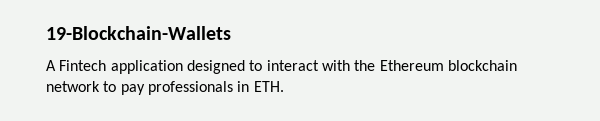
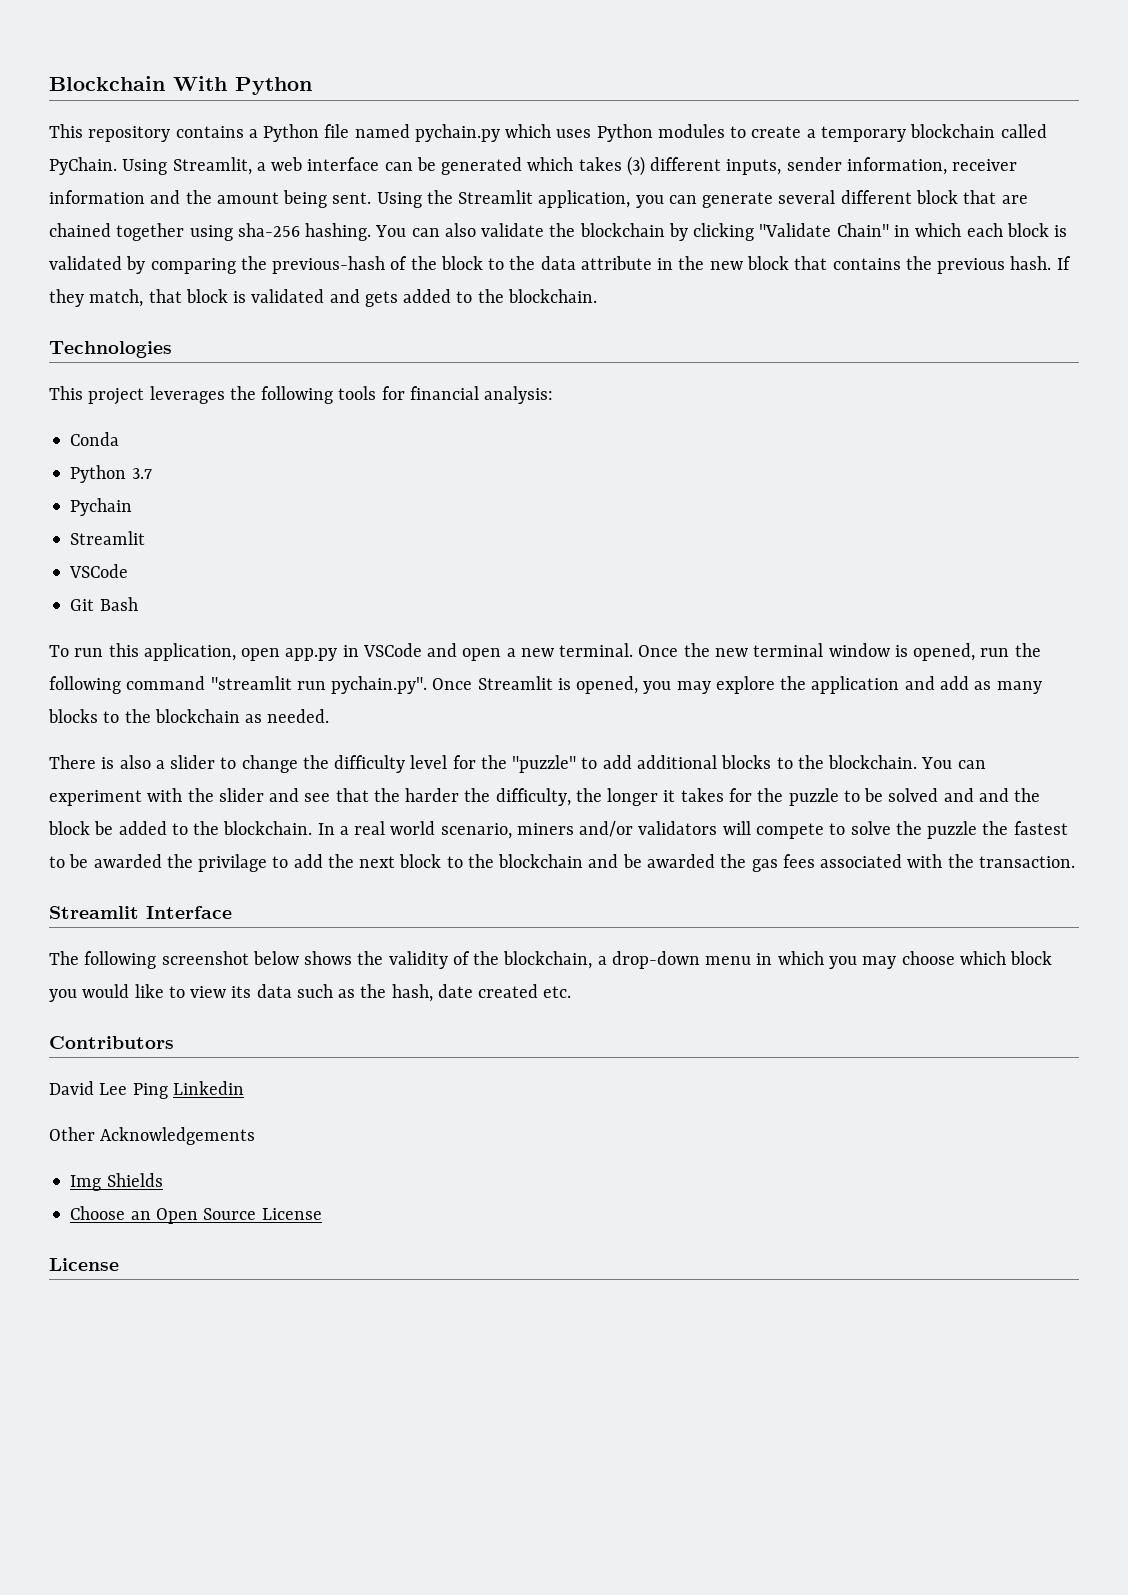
- 19-Blockchain-Wallets
- A Fintech application designed to interact with the Ethereum blockchain network to pay professionals in ETH.
+ Blockchain With Python
+ This repository contains a Python file named pychain.py which uses Python modules to create a temporary blockchain called PyChain. Using Streamlit, a web interface can be generated which takes (3) different inputs, sender information, receiver information and the amount being sent. Using the Streamlit application, you can generate several different block that are chained together using sha-256 hashing. You can also validate the blockchain by clicking "Validate Chain" in which each block is validated by comparing the previous-hash of the block to the data attribute in the new block that contains the previous hash. If they match, that block is validated and gets added to the blockchain.
+ Technologies
+ This project leverages the following tools for financial analysis:
+ Conda
+ Python 3.7
+ Pychain
+ Streamlit
+ VSCode
+ Git Bash
+ To run this application, open app.py in VSCode and open a new terminal. Once the new terminal window is opened, run the following command "streamlit run pychain.py". Once Streamlit is opened, you may explore the application and add as many blocks to the blockchain as needed.
+ There is also a slider to change the difficulty level for the "puzzle" to add additional blocks to the blockchain. You can experiment with the slider and see that the harder the difficulty, the longer it takes for the puzzle to be solved and and the block be added to the blockchain. In a real world scenario, miners and/or validators will compete to solve the puzzle the fastest to be awarded the privilage to add the next block to the blockchain and be awarded the gas fees associated with the transaction.
+ Streamlit Interface
+ The following screenshot below shows the validity of the blockchain, a drop-down menu in which you may choose which block you would like to view its data such as the hash, date created etc.
+ Contributors
+ David Lee Ping Linkedin
+ Other Acknowledgements
+ Img Shields
+ Choose an Open Source License
+ License

